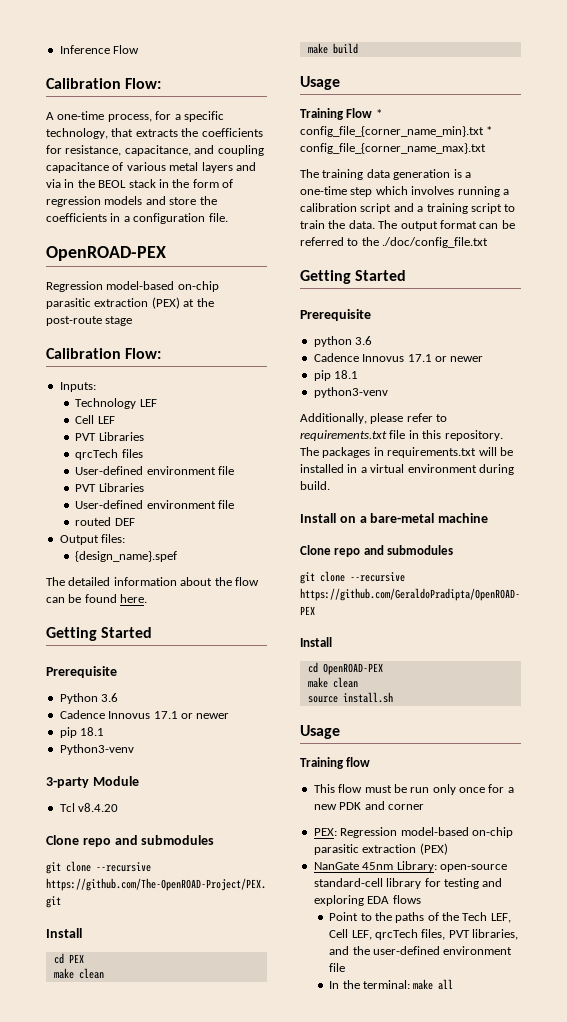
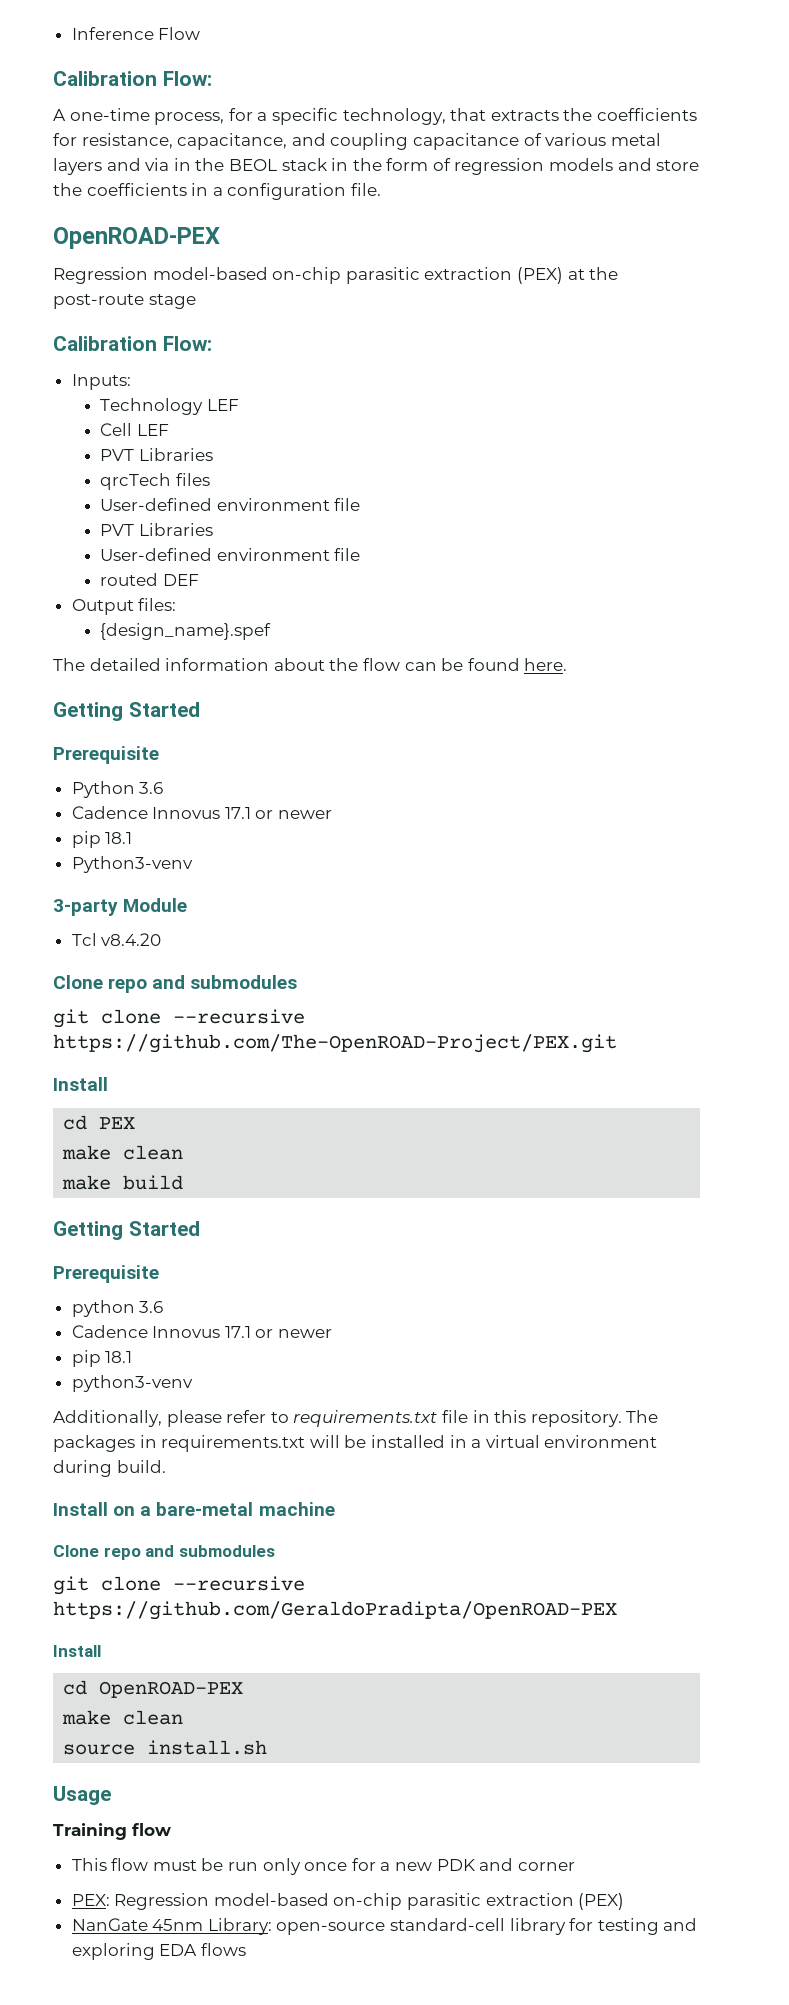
  make build
- Usage
- Training Flow * config_file_{corner_name_min}.txt * config_file_{corner_name_max}.txt
- The training data generation is a one-time step which involves running a calibration script and a training script to train the data. The output format can be referred to the ./doc/config_file.txt
- Point to the paths of the Tech LEF, Cell LEF, qrcTech files, PVT libraries, and the user-defined environment file
- In the terminal: make all

